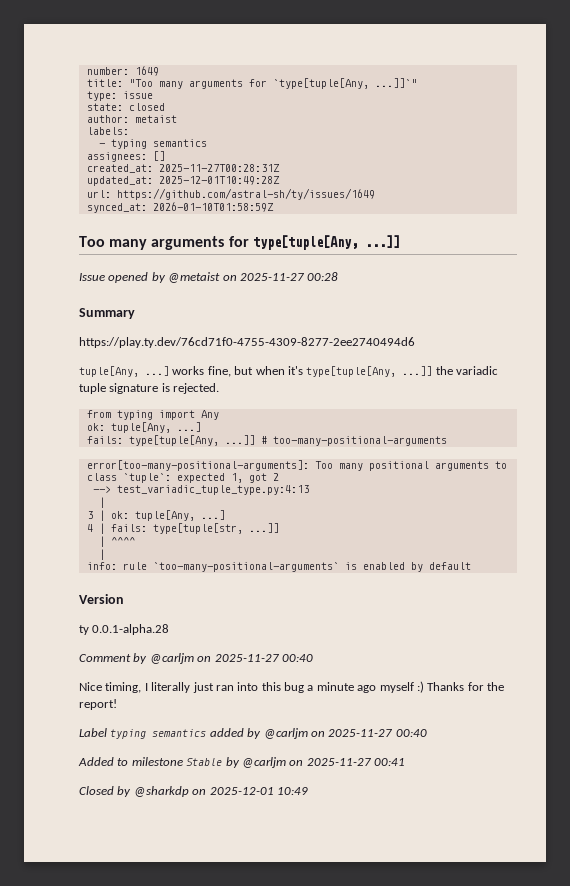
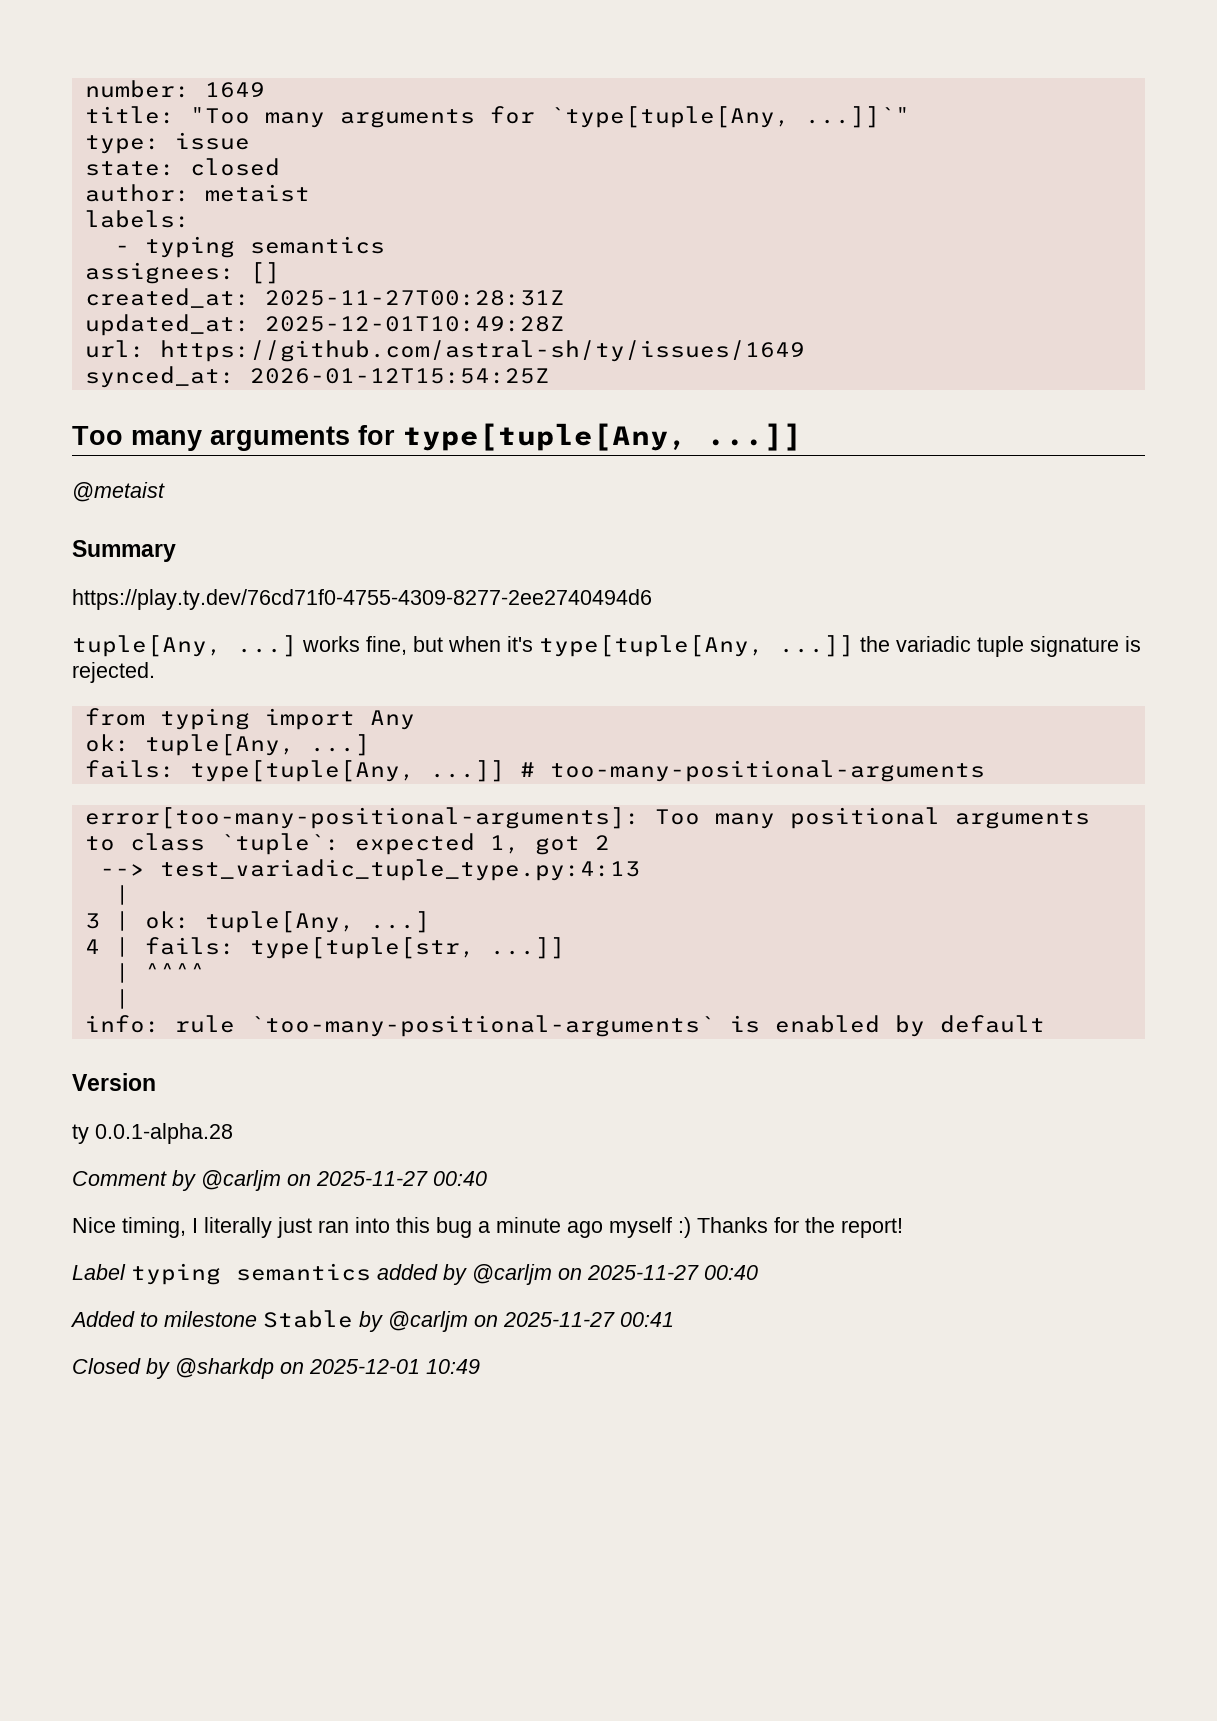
- synced_at: 2026-01-10T01:58:59Z
+ synced_at: 2026-01-12T15:54:25Z
- Issue opened by @metaist on 2025-11-27 00:28
+ @metaist

